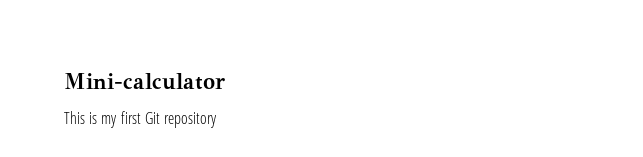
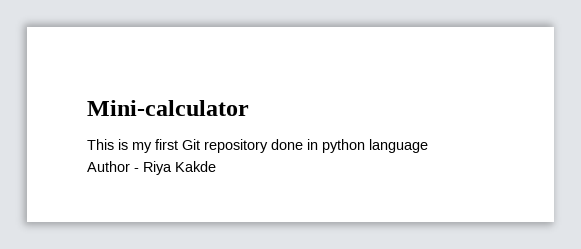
- This is my first Git repository
+ This is my first Git repository done in python language
+ Author - Riya Kakde

